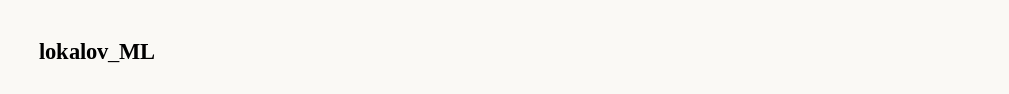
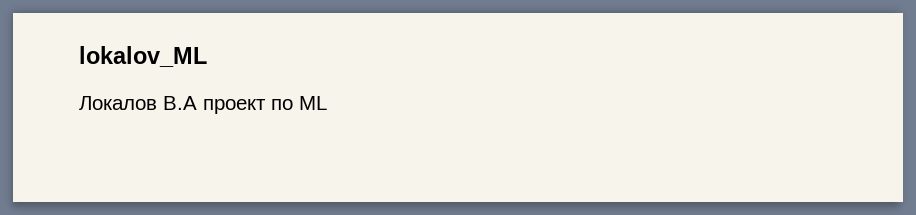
+ Локалов В.А проект по ML

